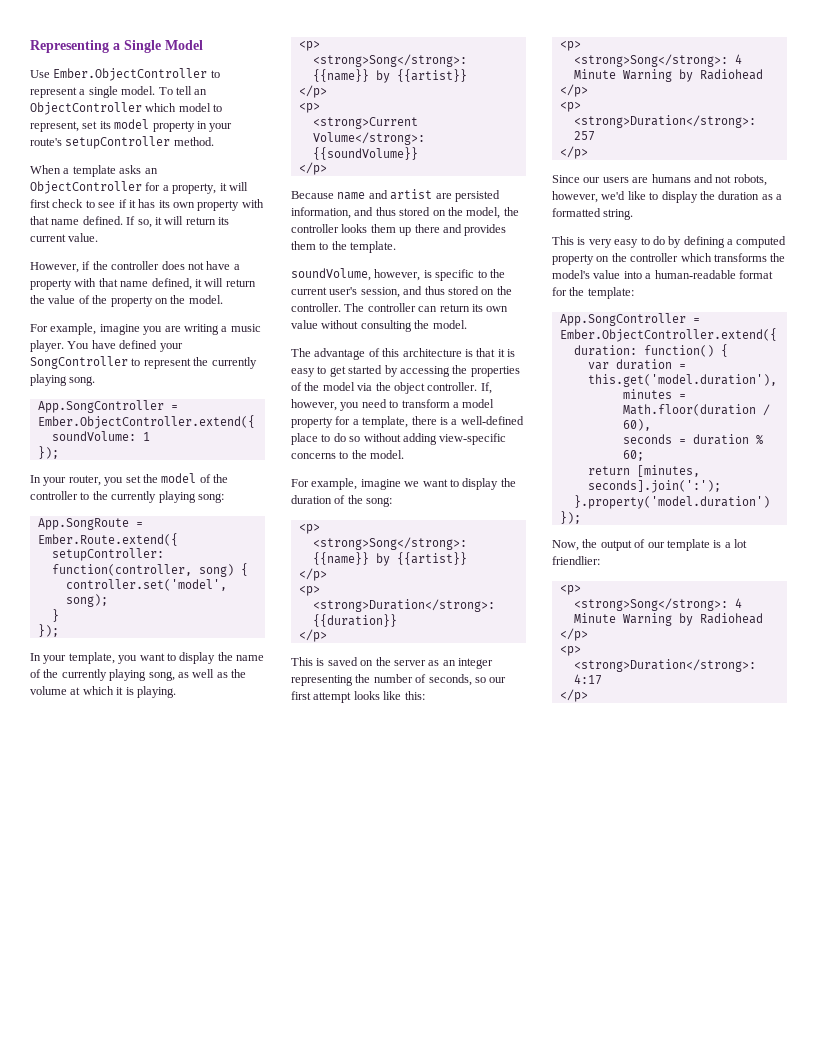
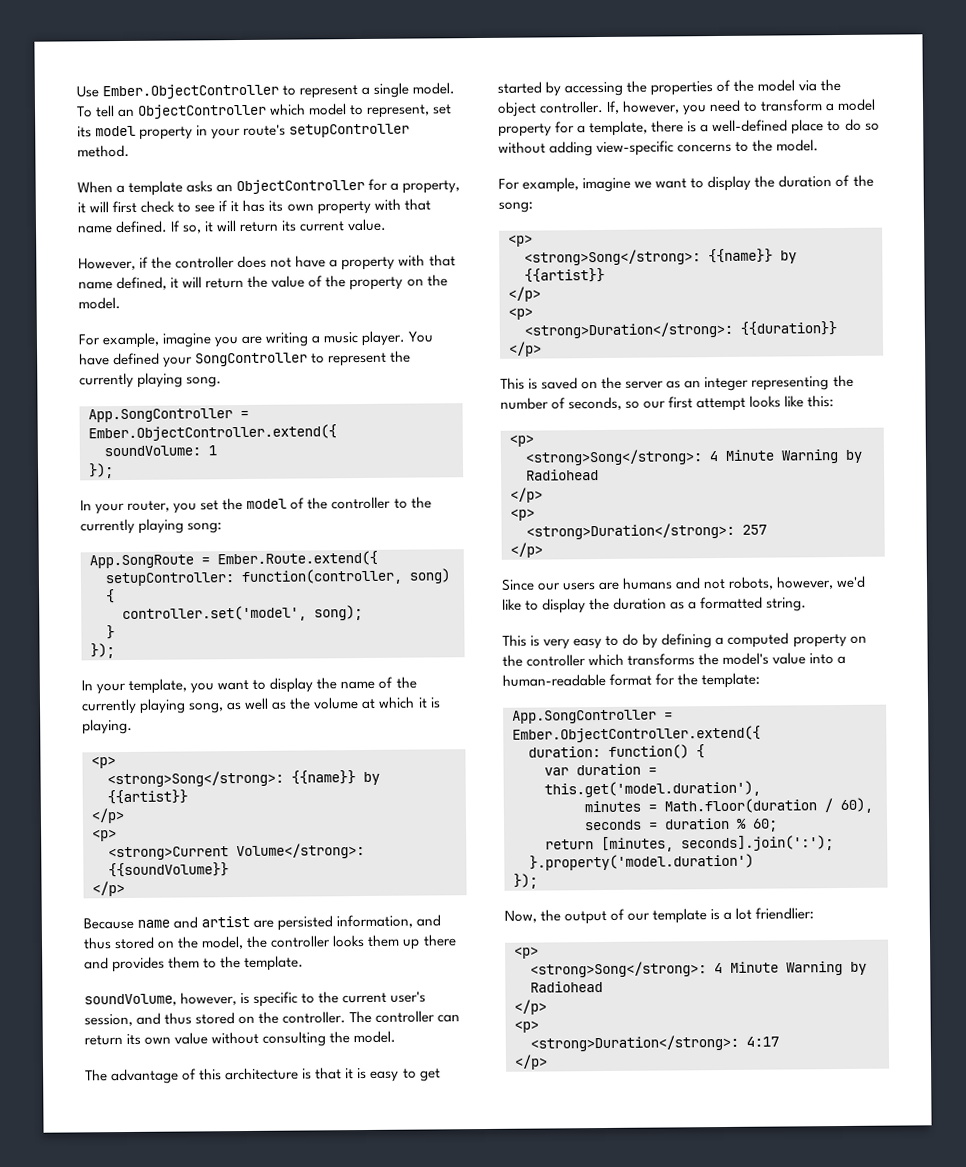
- Representing a Single Model

